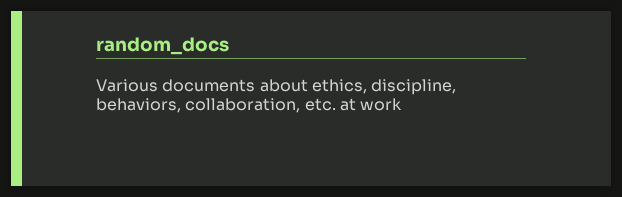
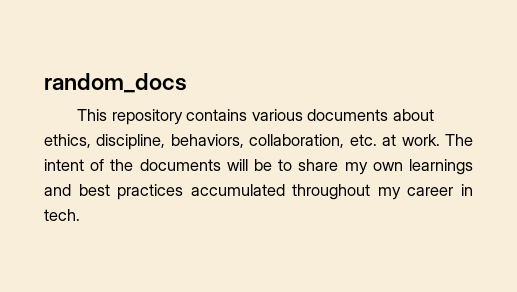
- Various documents about ethics, discipline, behaviors, collaboration, etc. at work
+ This repository contains various documents about ethics, discipline, behaviors, collaboration, etc. at work. The intent of the documents will be to share my own learnings and best practices accumulated throughout my career in tech.

